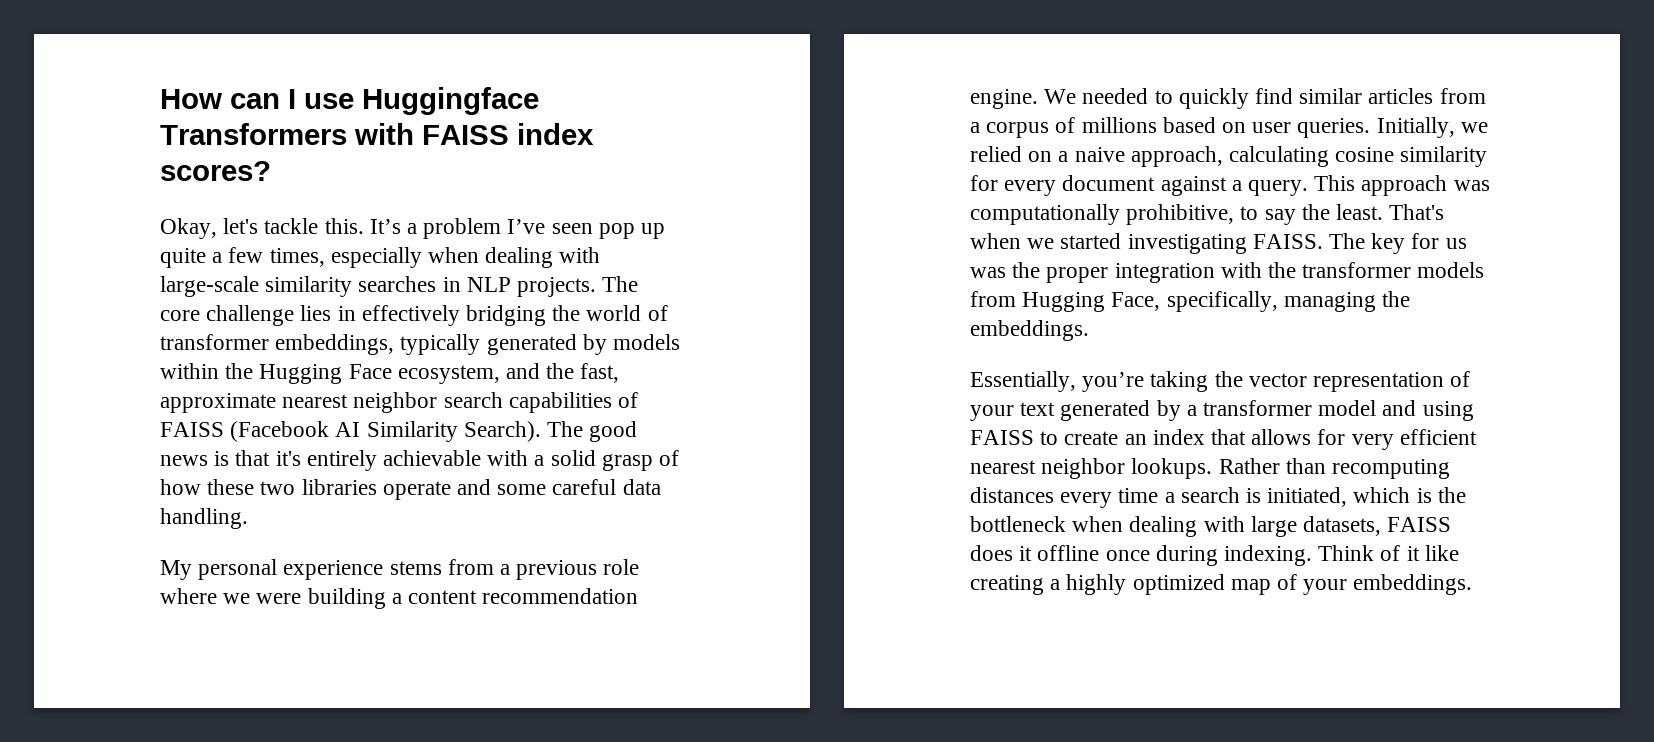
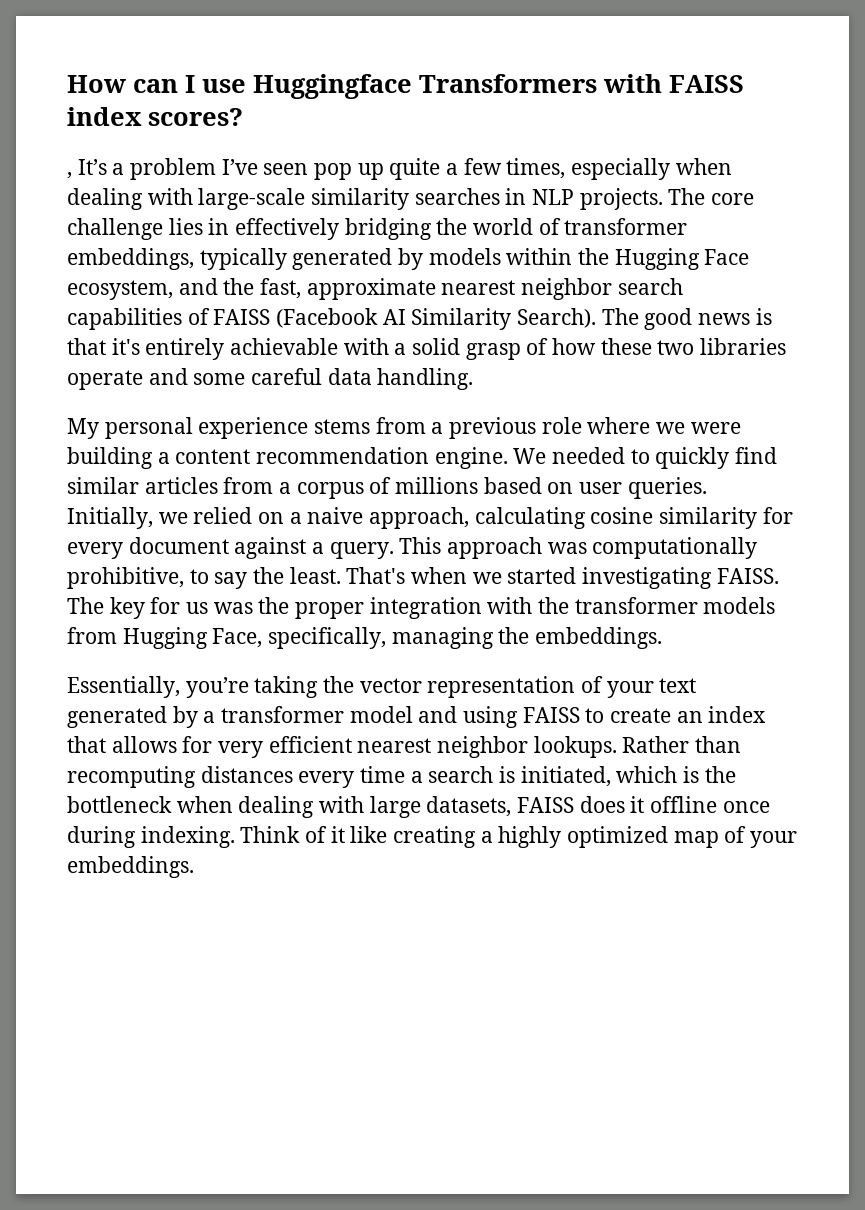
- Okay, let's tackle this. It’s a problem I’ve seen pop up quite a few times, especially when dealing with large-scale similarity searches in NLP projects.
+ , It’s a problem I’ve seen pop up quite a few times, especially when dealing with large-scale similarity searches in NLP projects.

